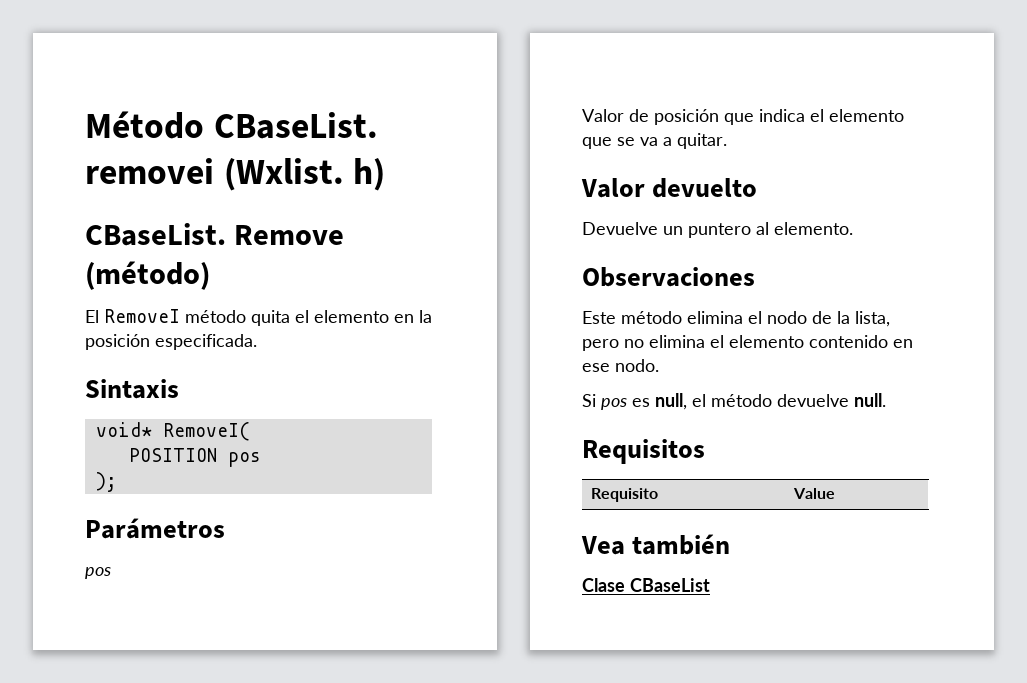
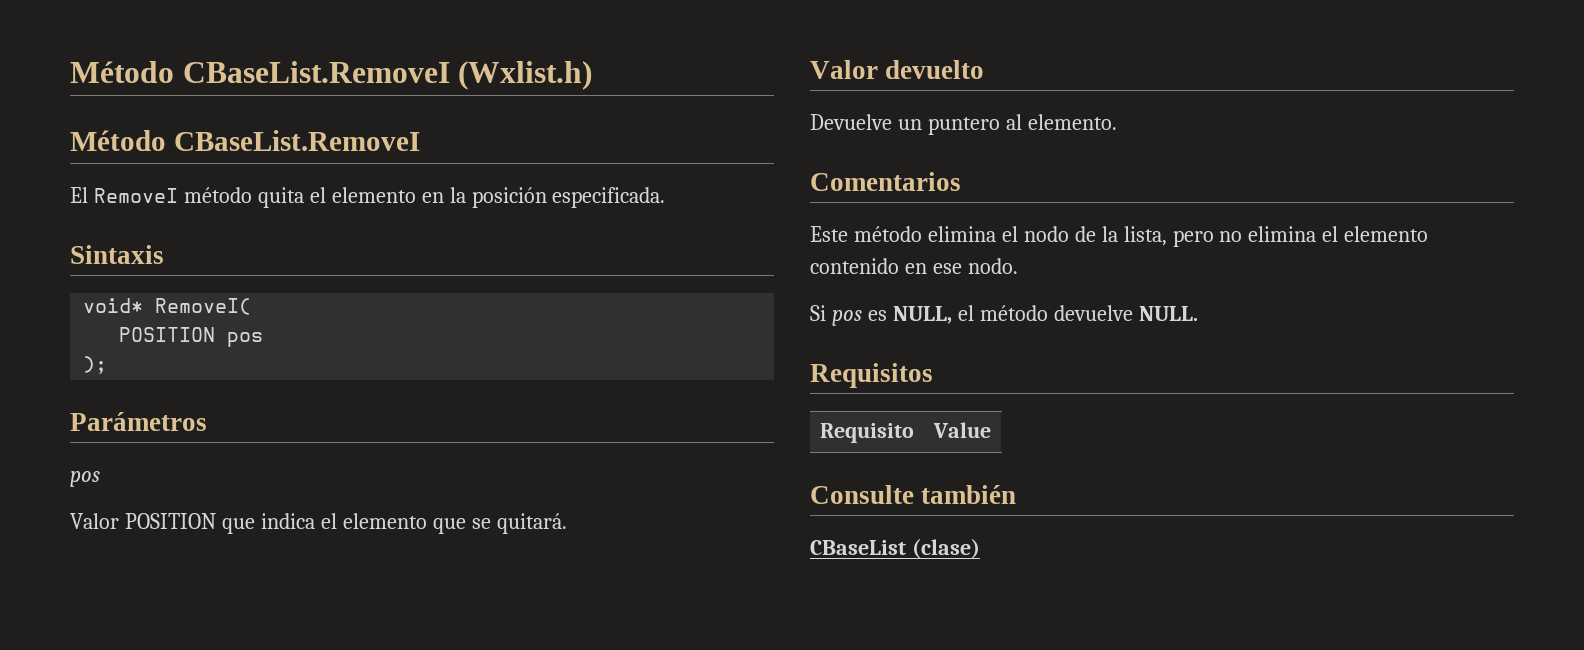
- Método CBaseList. removei (Wxlist. h)
- CBaseList. Remove (método)
+ Método CBaseList.RemoveI (Wxlist.h)
+ Método CBaseList.RemoveI
- Valor de posición que indica el elemento que se va a quitar.
+ Valor POSITION que indica el elemento que se quitará.
- Observaciones
+ Comentarios
- Si pos es null, el método devuelve null.
+ Si pos es NULL, el método devuelve NULL.
- Vea también
+ Consulte también
- Clase CBaseList
+ CBaseList (clase)

